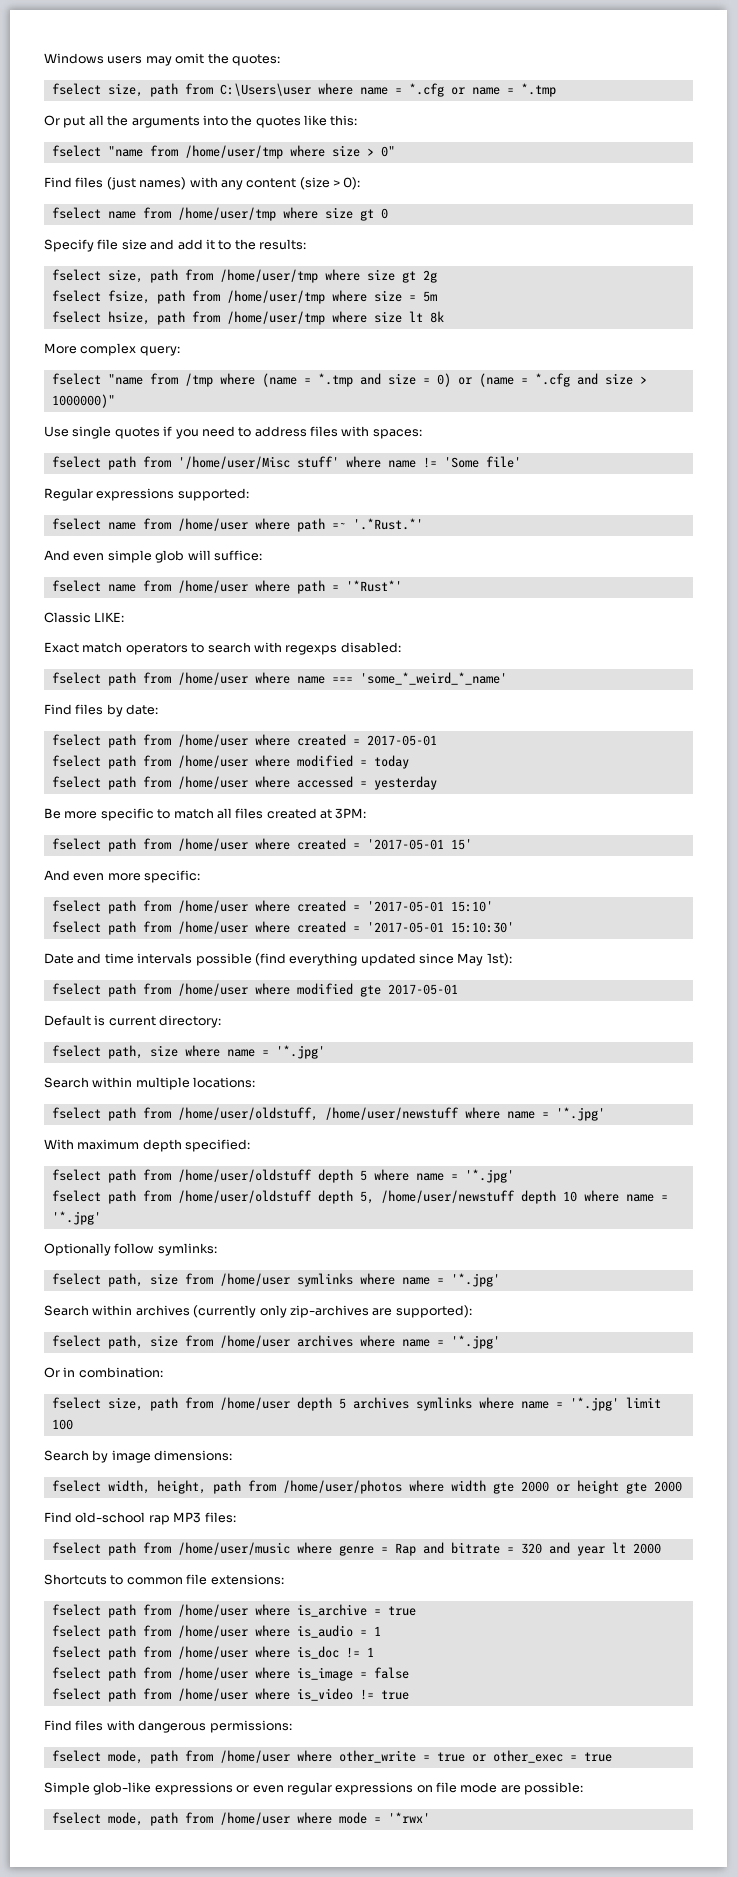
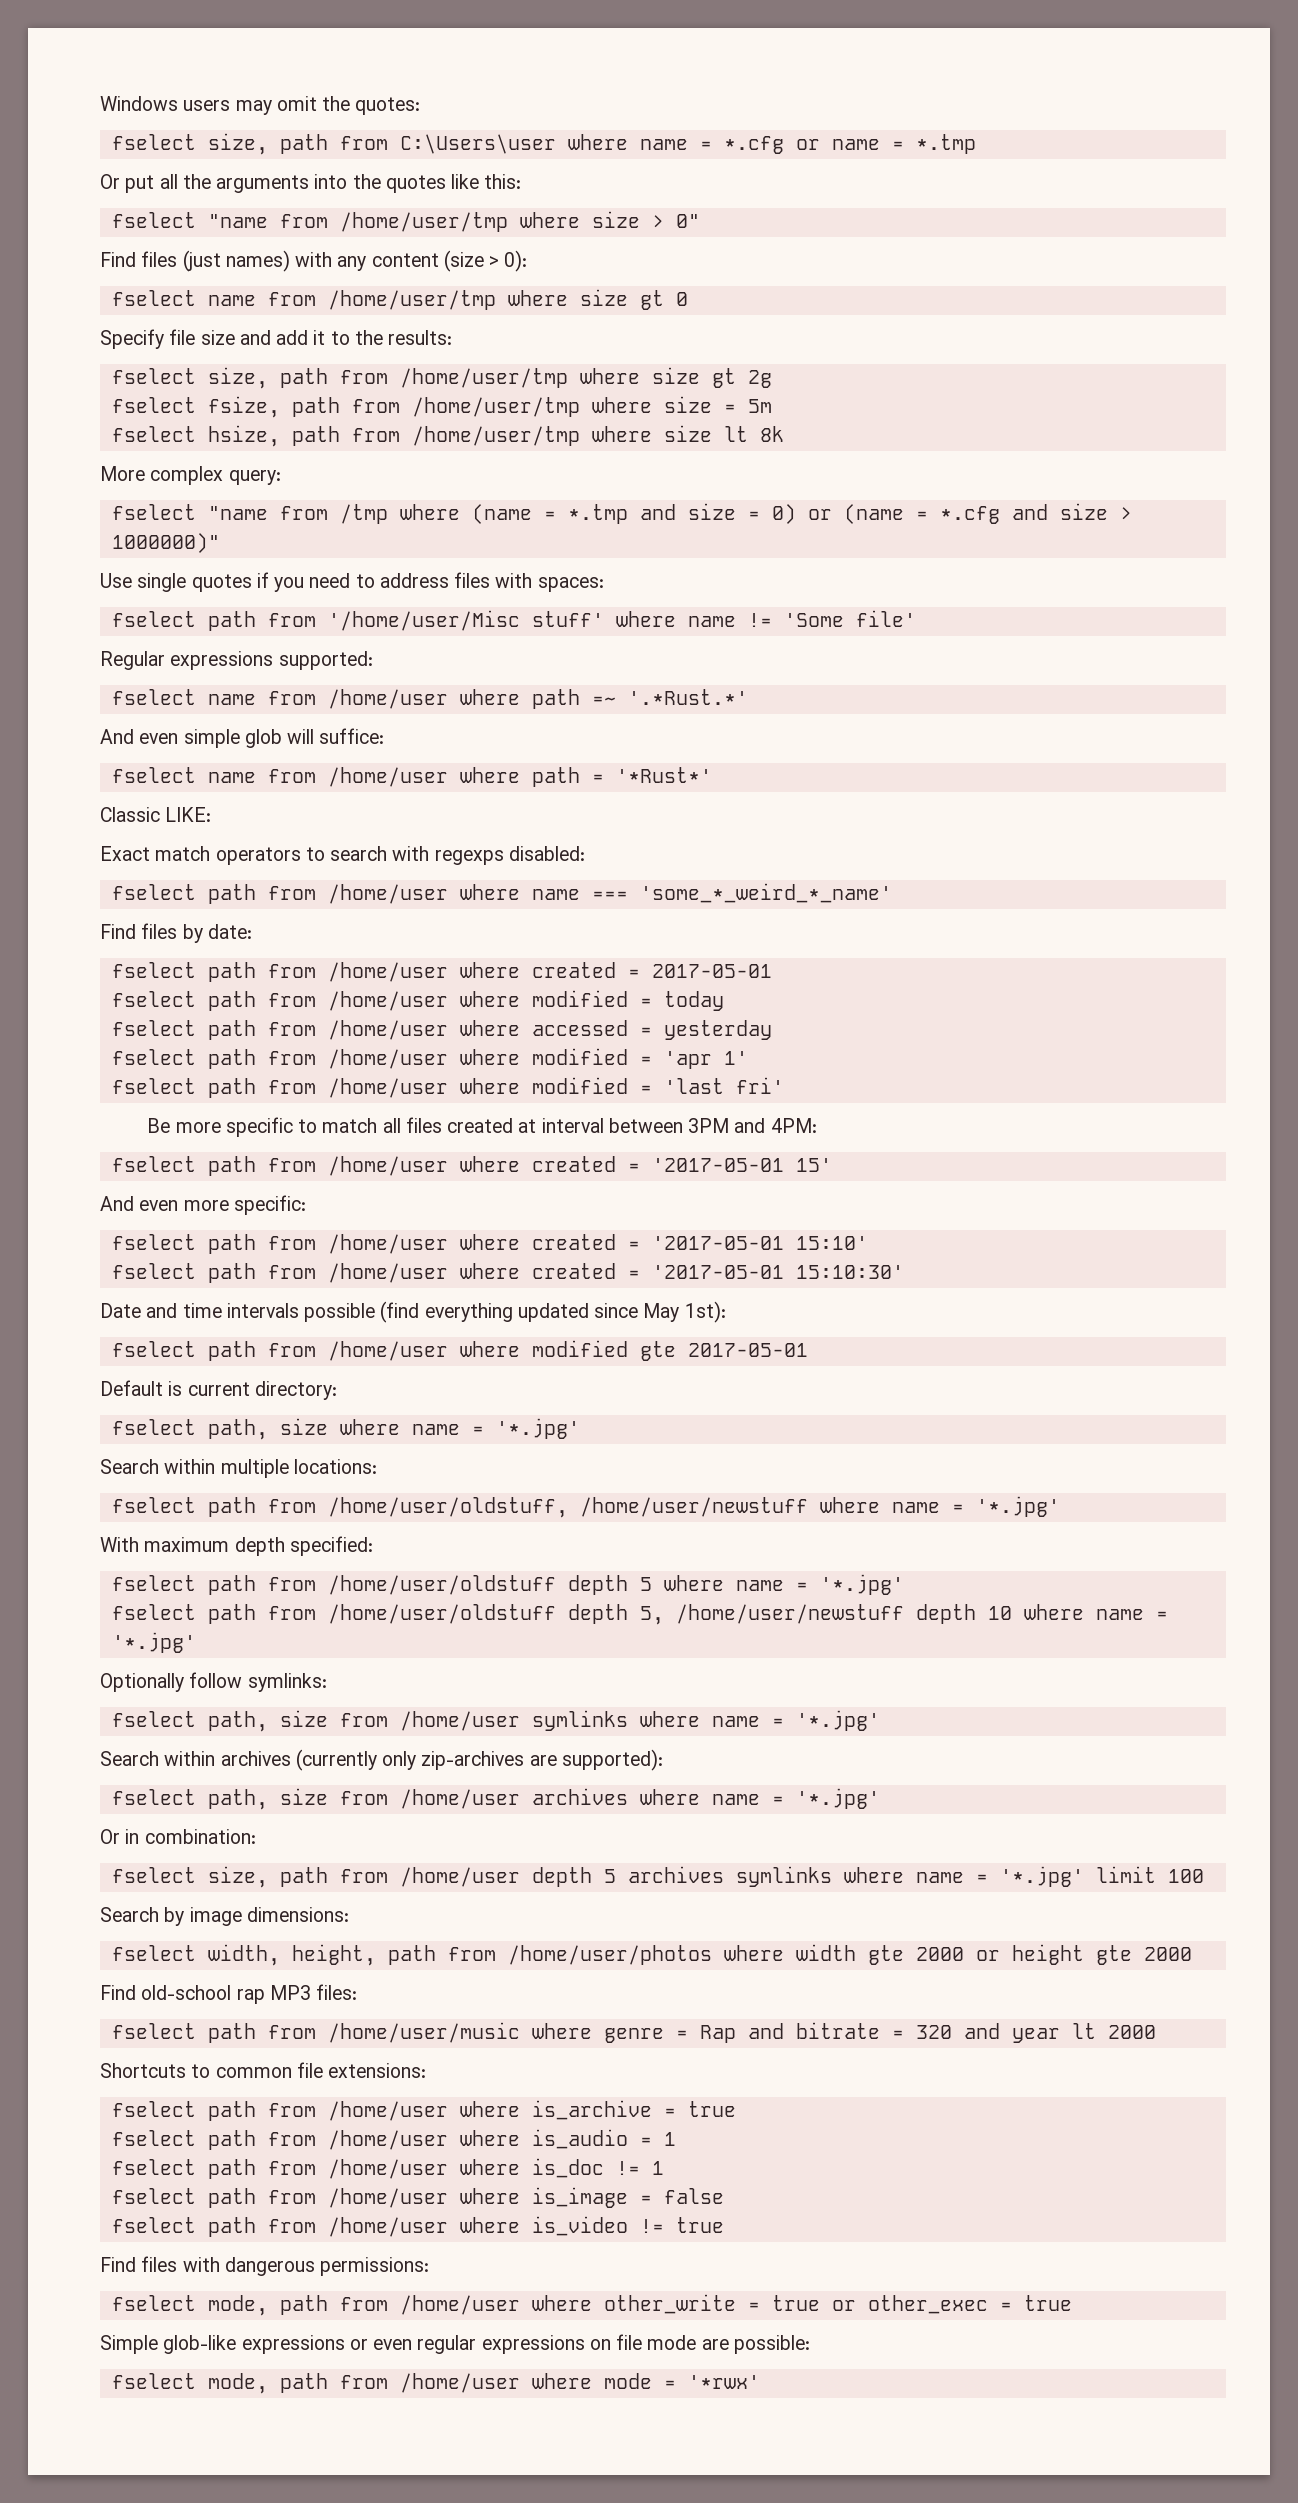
+ fselect path from /home/user where modified = 'apr 1'
+ fselect path from /home/user where modified = 'last fri'
- Be more specific to match all files created at 3PM:
+ Be more specific to match all files created at interval between 3PM and 4PM:

